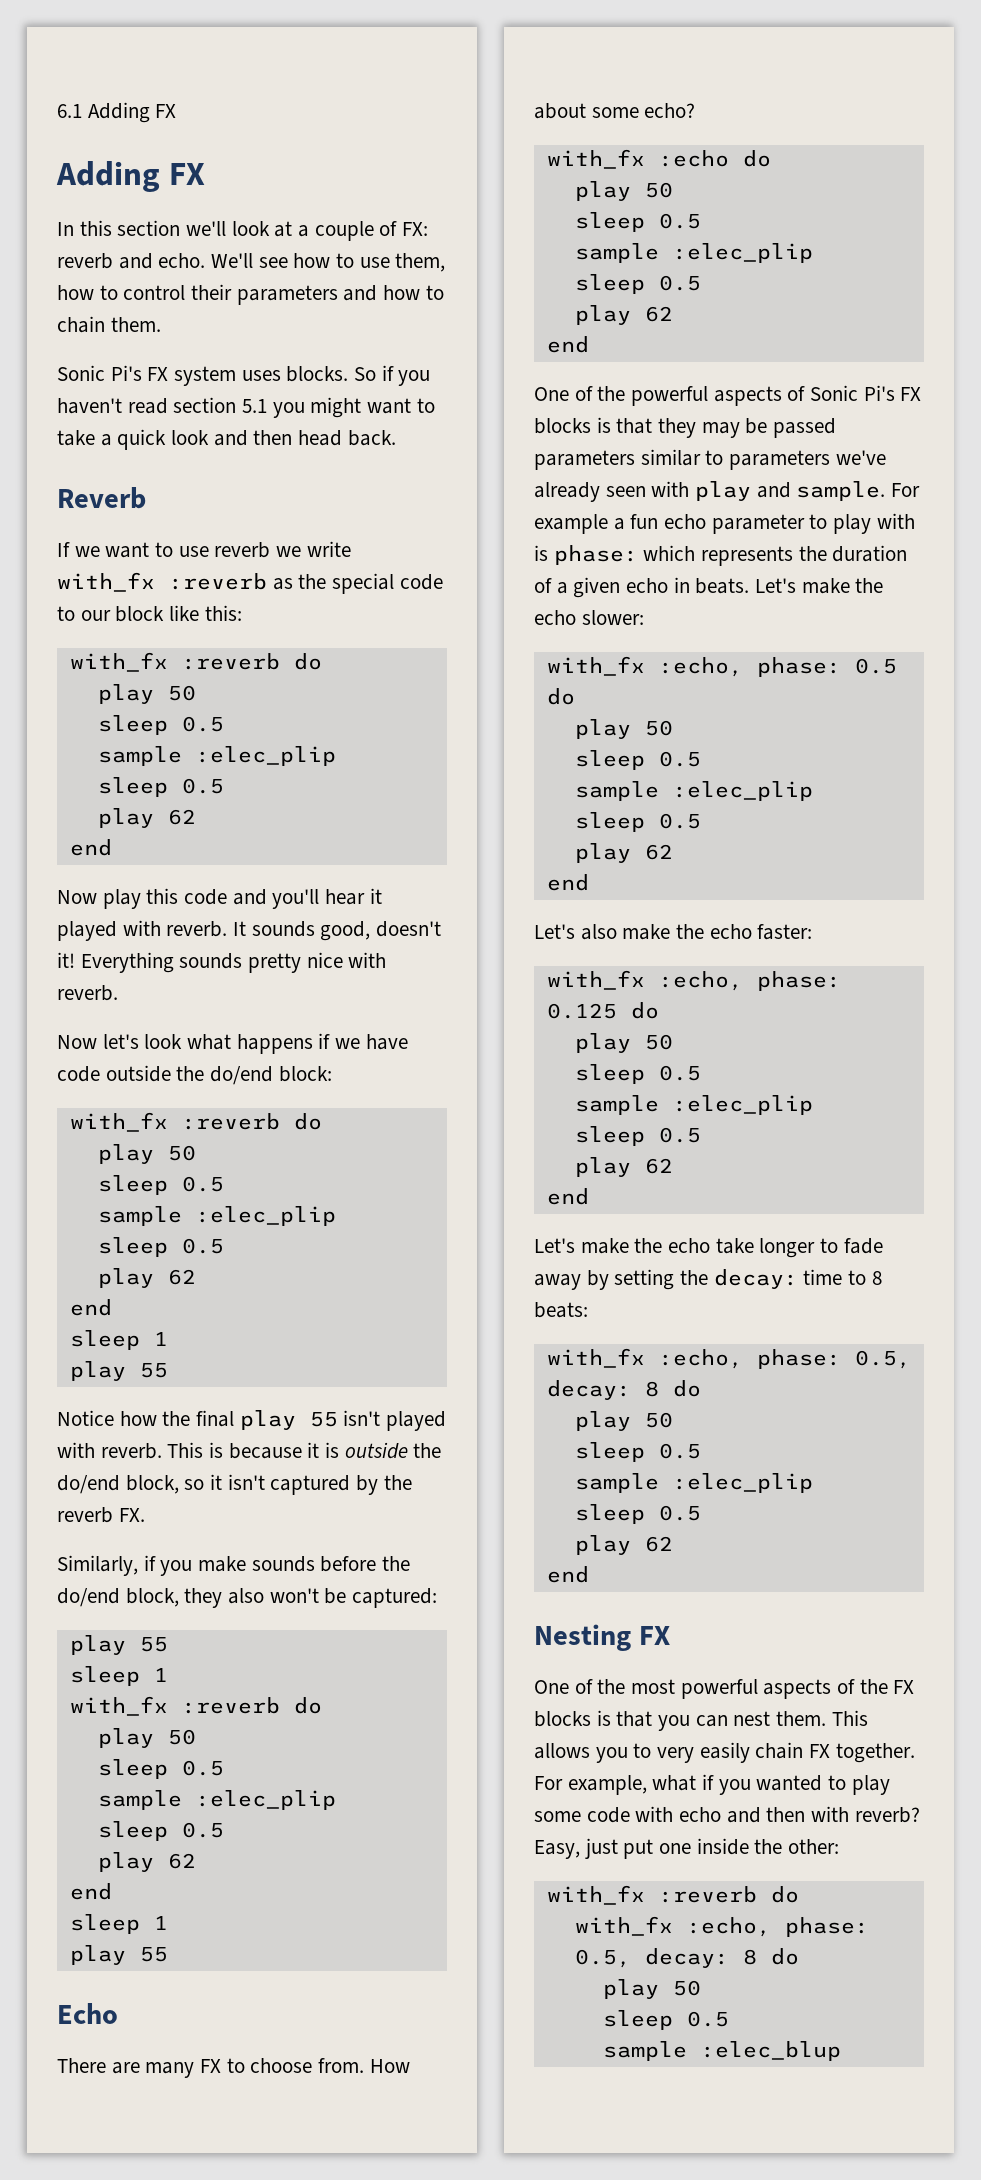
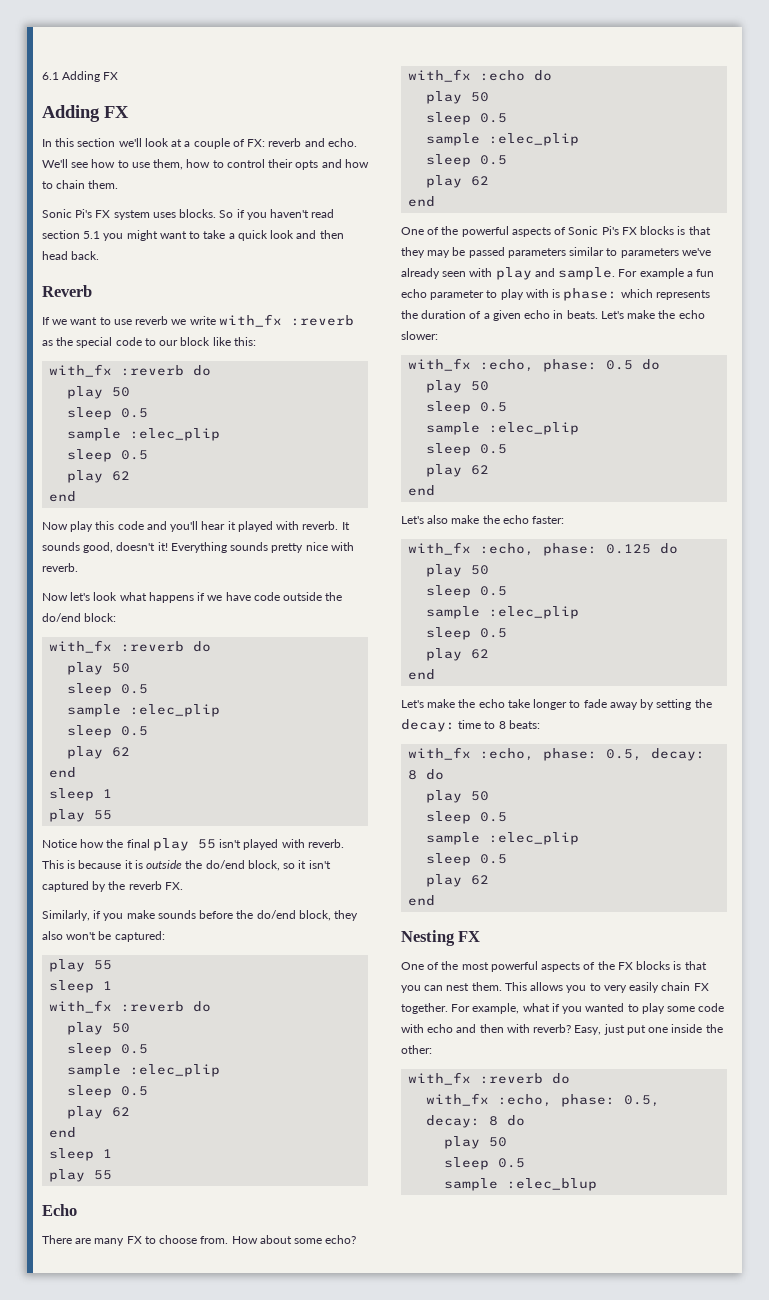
- We'll see how to use them, how to control their parameters and how to chain them.
+ We'll see how to use them, how to control their opts and how to chain them.

